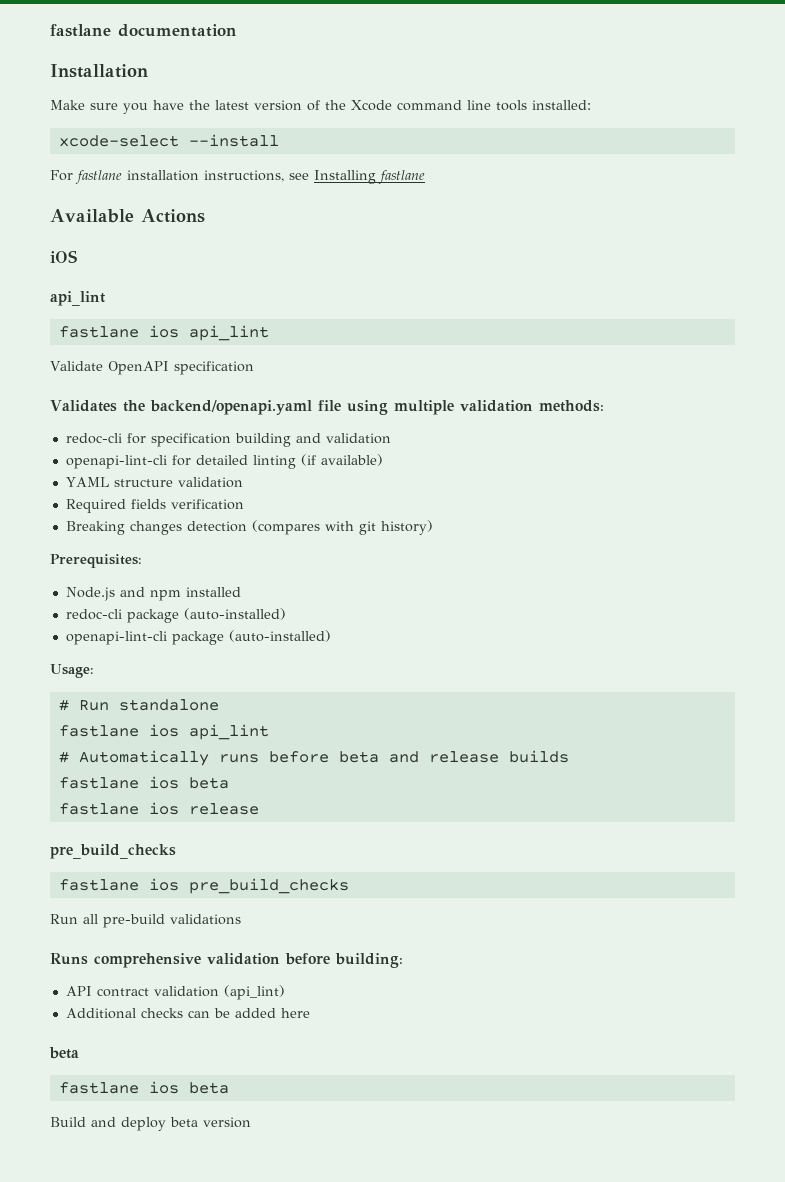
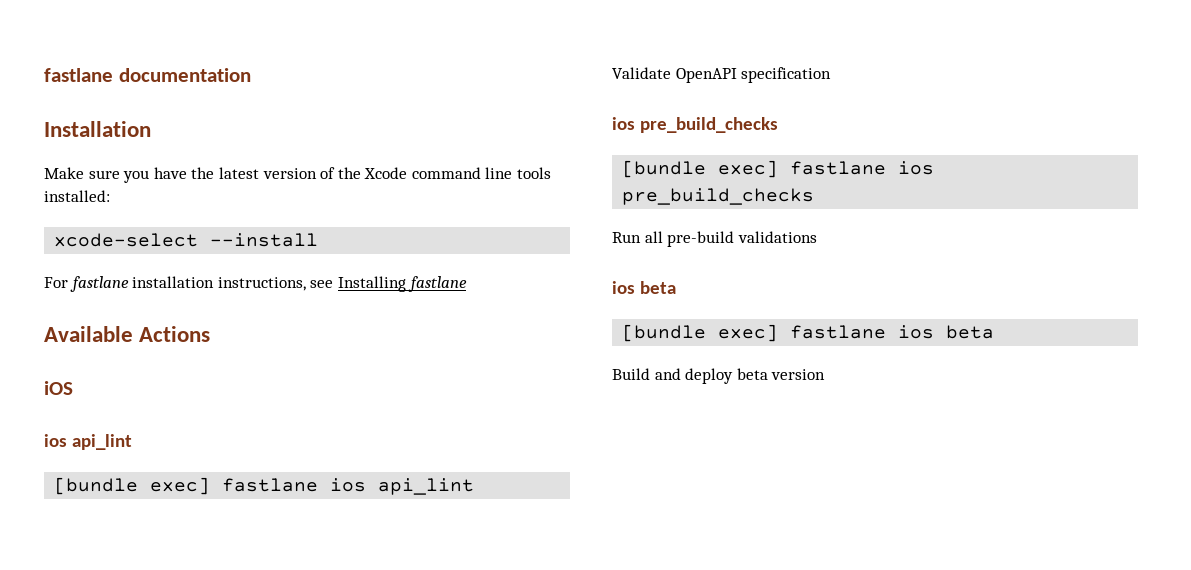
  iOS
- api_lint
- fastlane ios api_lint
+ ios api_lint
+ [bundle exec] fastlane ios api_lint
  Validate OpenAPI specification
- Validates the backend/openapi.yaml file using multiple validation methods:
- redoc-cli for specification building and validation
- openapi-lint-cli for detailed linting (if available)
- YAML structure validation
- Required fields verification
- Breaking changes detection (compares with git history)
- Prerequisites:
- Node.js and npm installed
- redoc-cli package (auto-installed)
- openapi-lint-cli package (auto-installed)
- Usage:
- # Run standalone
- fastlane ios api_lint
- # Automatically runs before beta and release builds
- fastlane ios beta
- fastlane ios release
- pre_build_checks
- fastlane ios pre_build_checks
+ ios pre_build_checks
+ [bundle exec] fastlane ios pre_build_checks
  Run all pre-build validations
- Runs comprehensive validation before building:
- API contract validation (api_lint)
- Additional checks can be added here
- beta
- fastlane ios beta
+ ios beta
+ [bundle exec] fastlane ios beta

